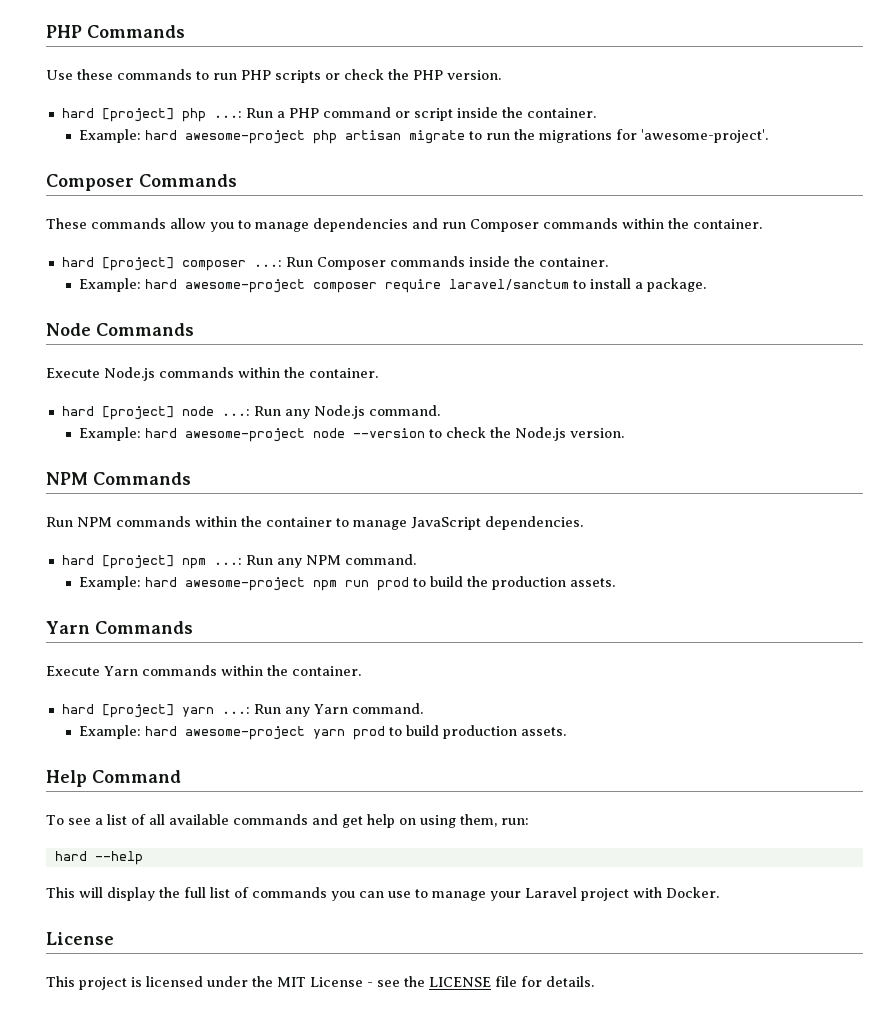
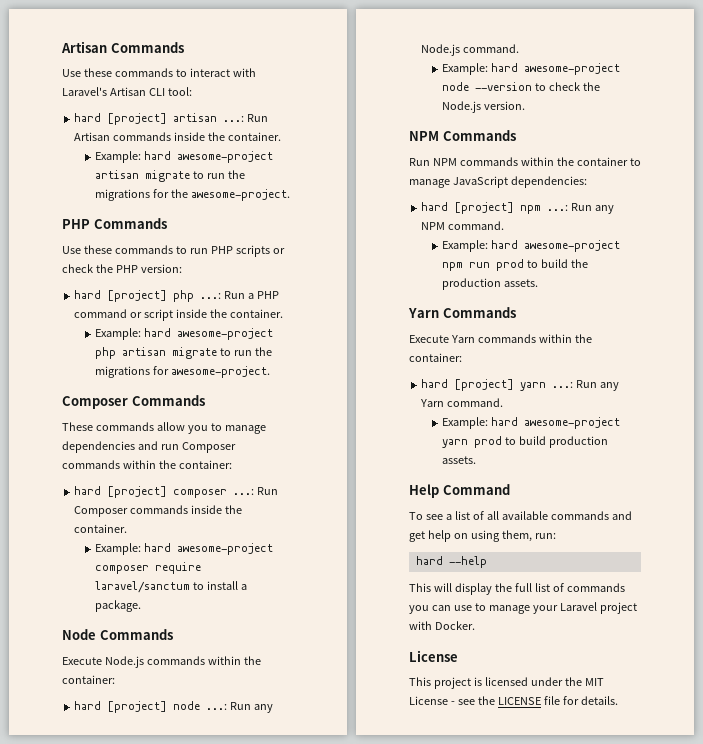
+ Artisan Commands
+ Use these commands to interact with Laravel's Artisan CLI tool:
+ hard [project] artisan ...: Run Artisan commands inside the container.
+ Example: hard awesome-project artisan migrate to run the migrations for the awesome-project.
- Use these commands to run PHP scripts or check the PHP version.
+ Use these commands to run PHP scripts or check the PHP version:
- Example: hard awesome-project php artisan migrate to run the migrations for 'awesome-project'.
+ Example: hard awesome-project php artisan migrate to run the migrations for awesome-project.
- These commands allow you to manage dependencies and run Composer commands within the container.
+ These commands allow you to manage dependencies and run Composer commands within the container:
- Execute Node.js commands within the container.
+ Execute Node.js commands within the container:
- Run NPM commands within the container to manage JavaScript dependencies.
+ Run NPM commands within the container to manage JavaScript dependencies:
- Execute Yarn commands within the container.
+ Execute Yarn commands within the container:

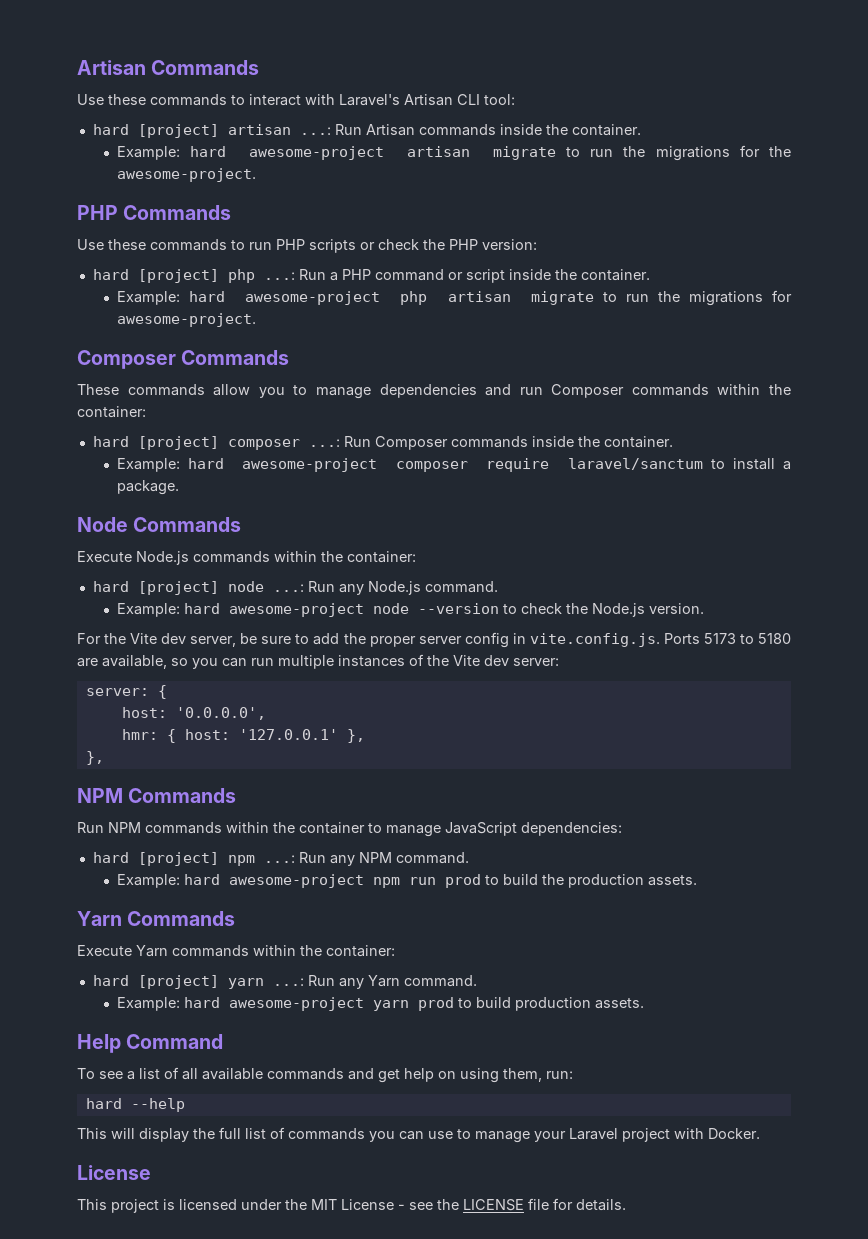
+ For the Vite dev server, be sure to add the proper server config in vite.config.js. Ports 5173 to 5180 are available, so you can run multiple instances of the Vite dev server:
+ server: {
+ host: '0.0.0.0',
+ hmr: { host: '127.0.0.1' },
+ },

